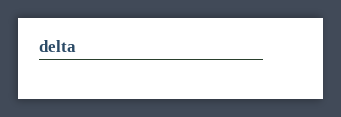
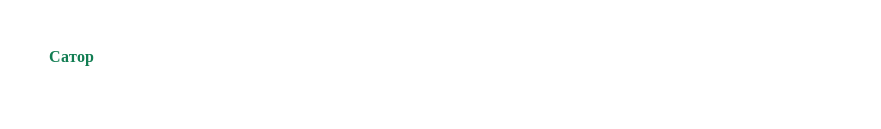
- delta
+ Сатор

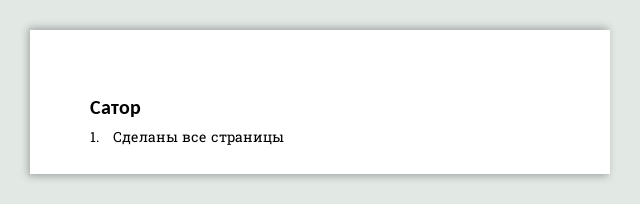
+ 1. Сделаны все страницы

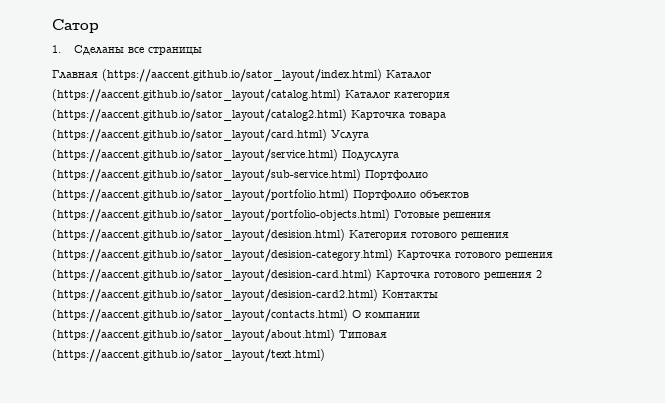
+ Главная (https://aaccent.github.io/sator_layout/index.html) Каталог (https://aaccent.github.io/sator_layout/catalog.html) Каталог категория (https://aaccent.github.io/sator_layout/catalog2.html) Карточка товара (https://aaccent.github.io/sator_layout/card.html) Услуга (https://aaccent.github.io/sator_layout/service.html) Подуслуга (https://aaccent.github.io/sator_layout/sub-service.html) Портфолио (https://aaccent.github.io/sator_layout/portfolio.html) Портфолио объектов (https://aaccent.github.io/sator_layout/portfolio-objects.html) Готовые решения (https://aaccent.github.io/sator_layout/desision.html) Категория готового решения (https://aaccent.github.io/sator_layout/desision-category.html) Карточка готового решения (https://aaccent.github.io/sator_layout/desision-card.html) Карточка готового решения 2 (https://aaccent.github.io/sator_layout/desision-card2.html) Контакты (https://aaccent.github.io/sator_layout/contacts.html) О компании (https://aaccent.github.io/sator_layout/about.html) Типовая (https://aaccent.github.io/sator_layout/text.html)

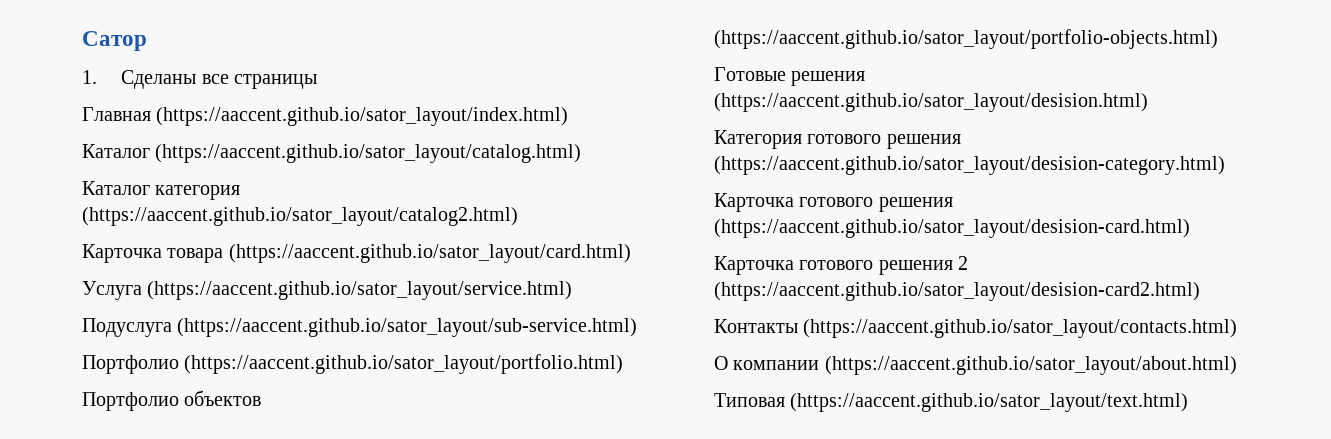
- Главная (https://aaccent.github.io/sator_layout/index.html) Каталог (https://aaccent.github.io/sator_layout/catalog.html) Каталог категория (https://aaccent.github.io/sator_layout/catalog2.html) Карточка товара (https://aaccent.github.io/sator_layout/card.html) Услуга (https://aaccent.github.io/sator_layout/service.html) Подуслуга (https://aaccent.github.io/sator_layout/sub-service.html) Портфолио (https://aaccent.github.io/sator_layout/portfolio.html) Портфолио объектов (https://aaccent.github.io/sator_layout/portfolio-objects.html) Готовые решения (https://aaccent.github.io/sator_layout/desision.html) Категория готового решения (https://aaccent.github.io/sator_layout/desision-category.html) Карточка готового решения (https://aaccent.github.io/sator_layout/desision-card.html) Карточка готового решения 2 (https://aaccent.github.io/sator_layout/desision-card2.html) Контакты (https://aaccent.github.io/sator_layout/contacts.html) О компании (https://aaccent.github.io/sator_layout/about.html) Типовая (https://aaccent.github.io/sator_layout/text.html)
+ Главная (https://aaccent.github.io/sator_layout/index.html)
+ Каталог (https://aaccent.github.io/sator_layout/catalog.html)
+ Каталог категория (https://aaccent.github.io/sator_layout/catalog2.html)
+ Карточка товара (https://aaccent.github.io/sator_layout/card.html)
+ Услуга (https://aaccent.github.io/sator_layout/service.html)
+ Подуслуга (https://aaccent.github.io/sator_layout/sub-service.html)
+ Портфолио (https://aaccent.github.io/sator_layout/portfolio.html)
+ Портфолио объектов (https://aaccent.github.io/sator_layout/portfolio-objects.html)
+ Готовые решения (https://aaccent.github.io/sator_layout/desision.html)
+ Категория готового решения (https://aaccent.github.io/sator_layout/desision-category.html)
+ Карточка готового решения (https://aaccent.github.io/sator_layout/desision-card.html)
+ Карточка готового решения 2 (https://aaccent.github.io/sator_layout/desision-card2.html)
+ Контакты (https://aaccent.github.io/sator_layout/contacts.html)
+ О компании (https://aaccent.github.io/sator_layout/about.html)
+ Типовая (https://aaccent.github.io/sator_layout/text.html)

